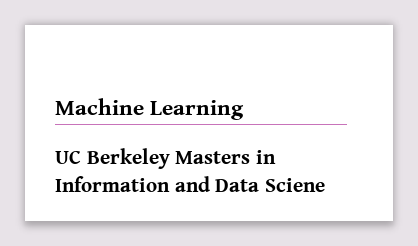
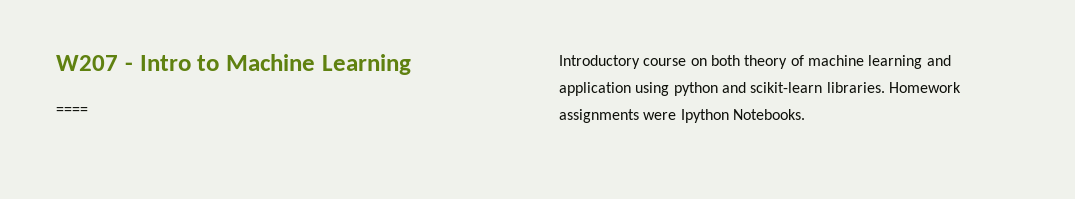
- Machine Learning
- UC Berkeley Masters in Information and Data Sciene
+ W207 - Intro to Machine Learning
+ ====
+ Introductory course on both theory of machine learning and application using python and scikit-learn libraries. Homework assignments were Ipython Notebooks.

